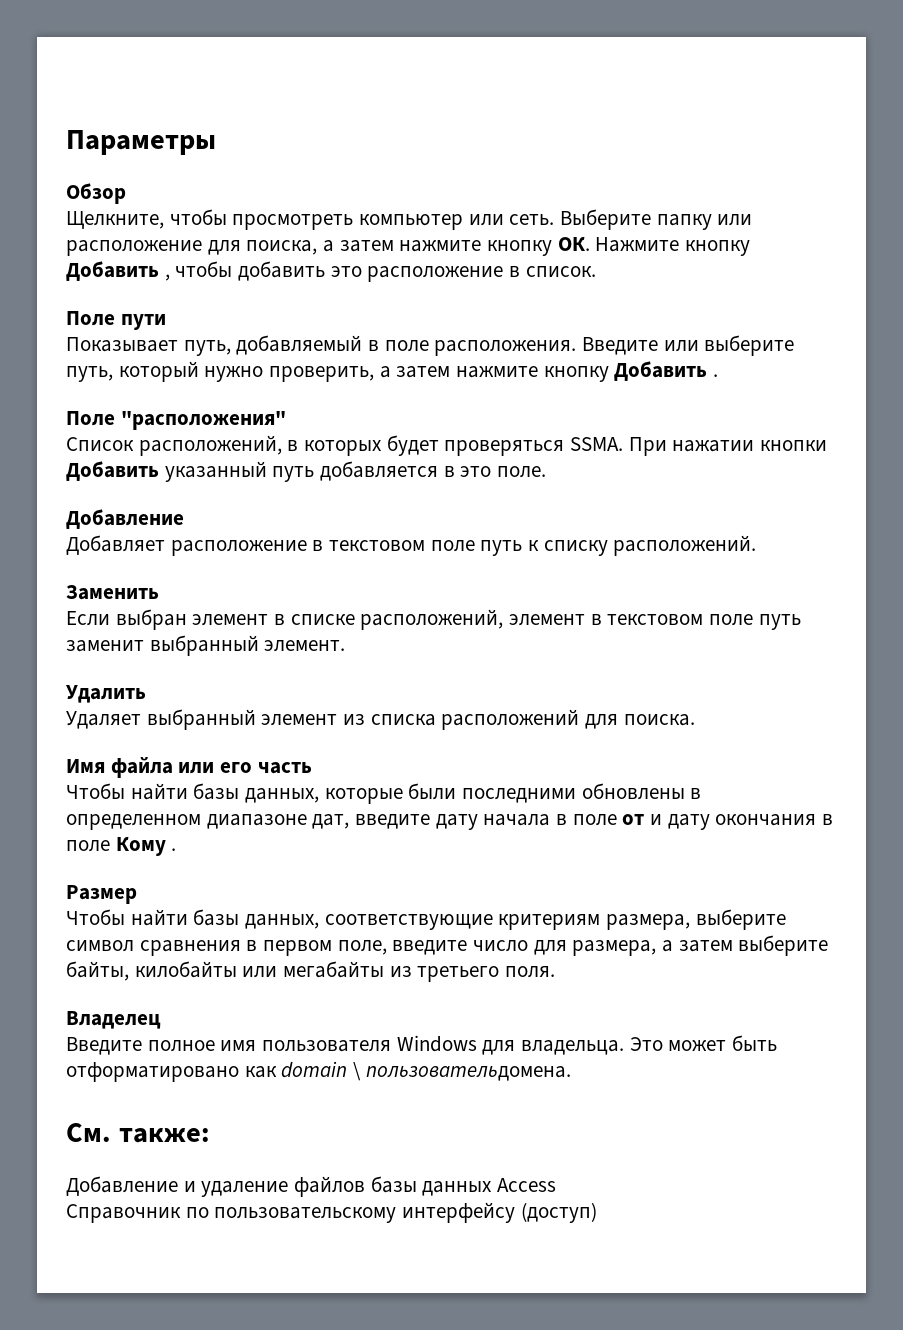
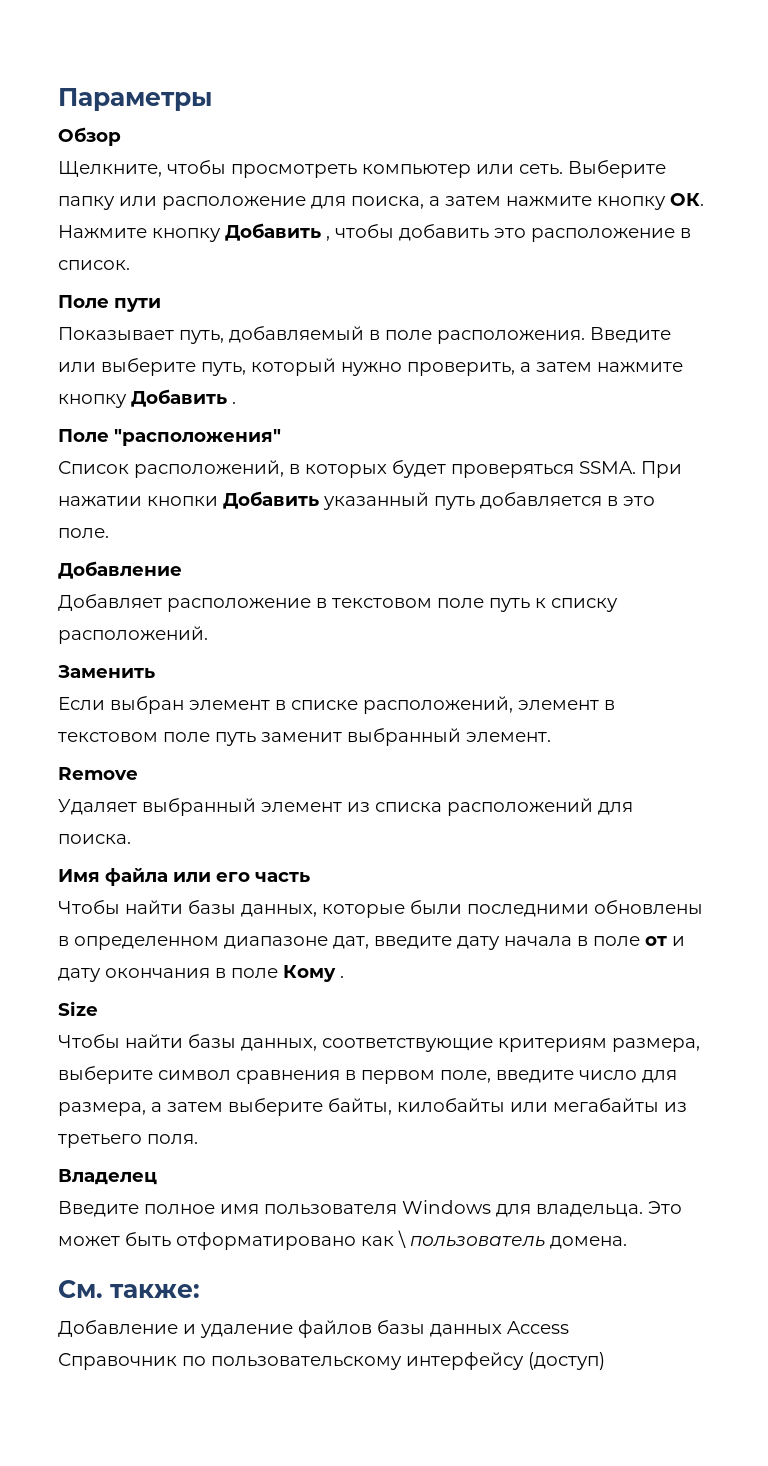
- Удалить
+ Remove
- Размер
+ Size
- Это может быть отформатировано как domain \ пользовательдомена.
+ Это может быть отформатировано как \ пользователь домена.

